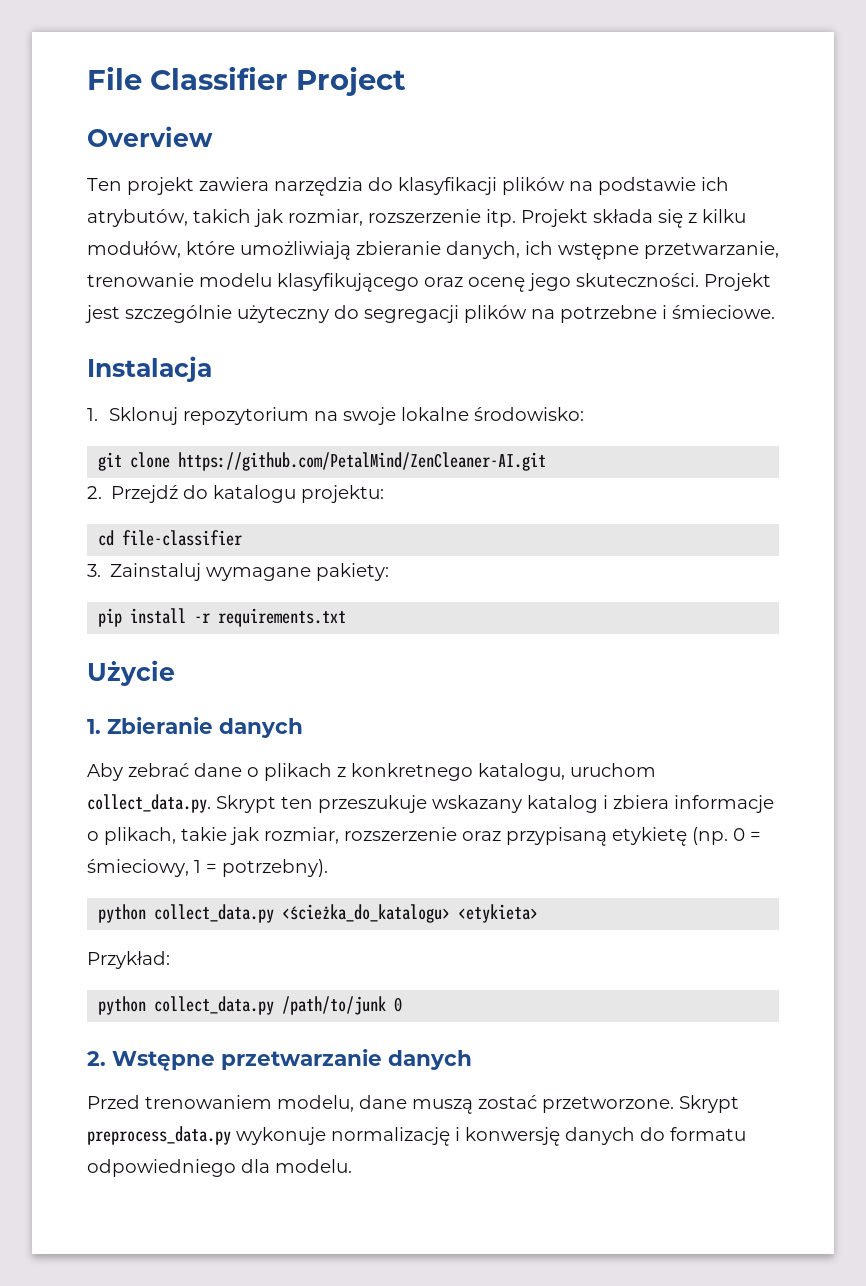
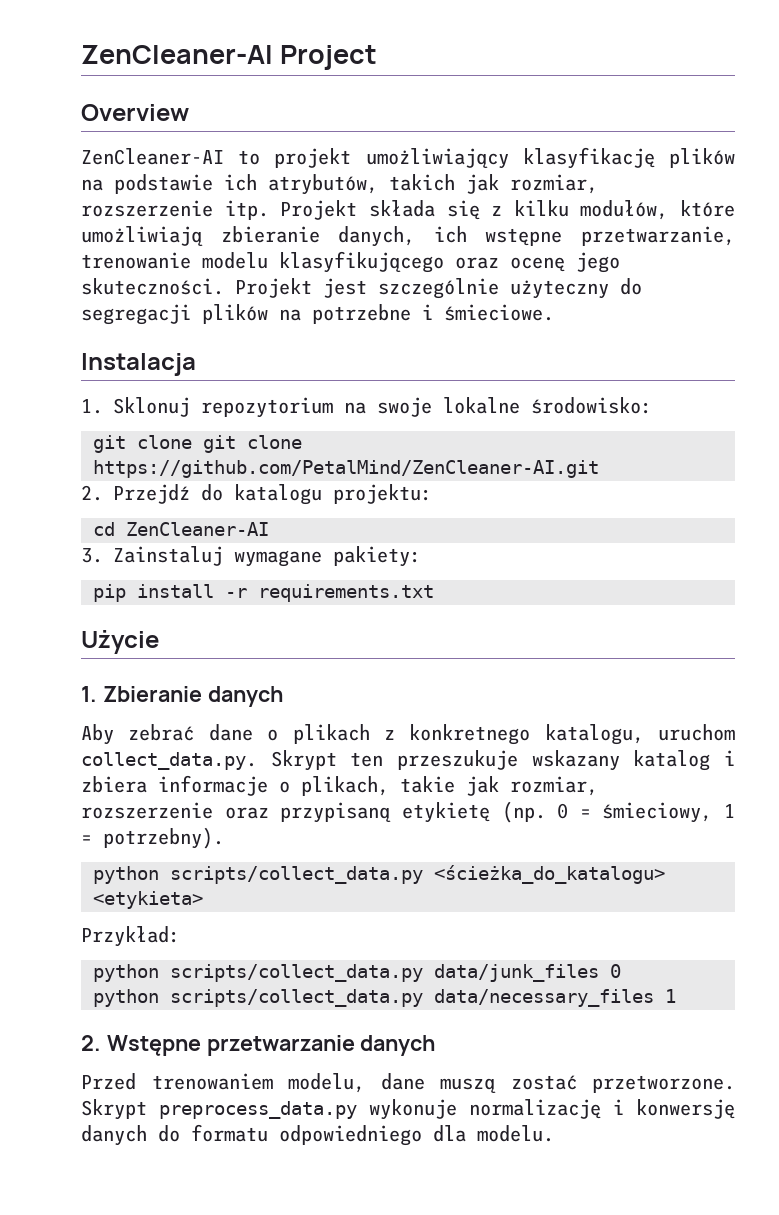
- File Classifier Project
+ ZenCleaner-AI Project
- Ten projekt zawiera narzędzia do klasyfikacji plików na podstawie ich atrybutów, takich jak rozmiar, rozszerzenie itp.
+ ZenCleaner-AI to projekt umożliwiający klasyfikację plików na podstawie ich atrybutów, takich jak rozmiar, rozszerzenie itp.
- git clone https://github.com/PetalMind/ZenCleaner-AI.git
+ git clone git clone https://github.com/PetalMind/ZenCleaner-AI.git
- cd file-classifier
+ cd ZenCleaner-AI
- python collect_data.py <ścieżka_do_katalogu> <etykieta>
+ python scripts/collect_data.py <ścieżka_do_katalogu> <etykieta>
- python collect_data.py /path/to/junk 0
+ python scripts/collect_data.py data/junk_files 0
+ python scripts/collect_data.py data/necessary_files 1

